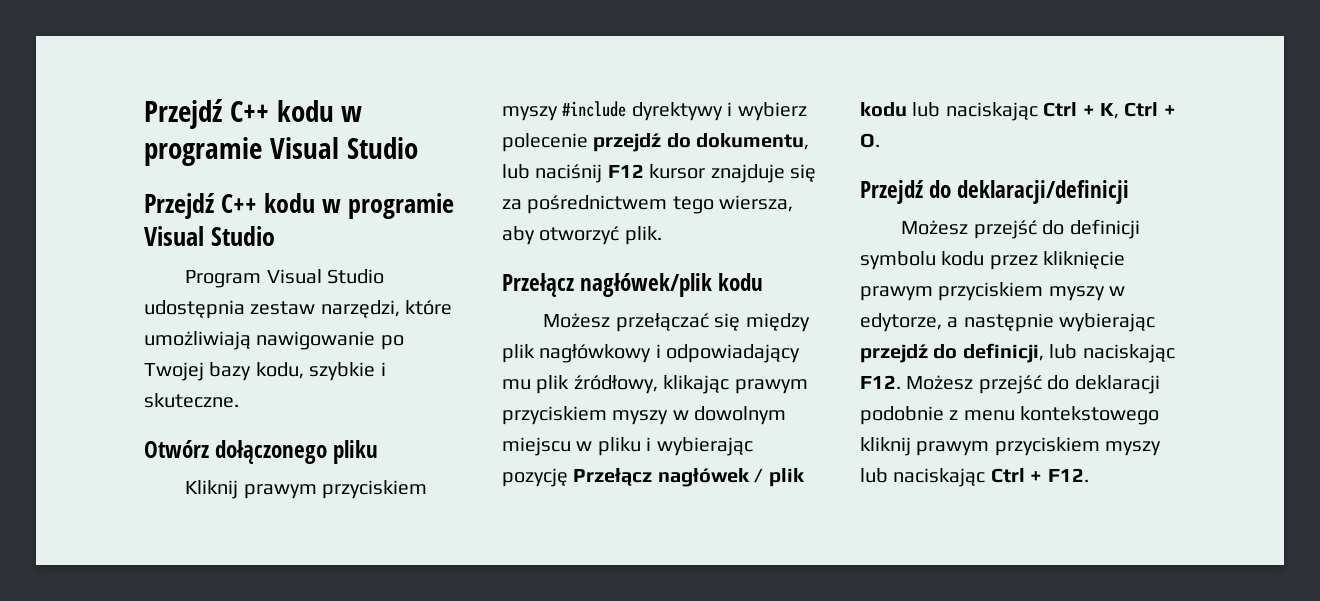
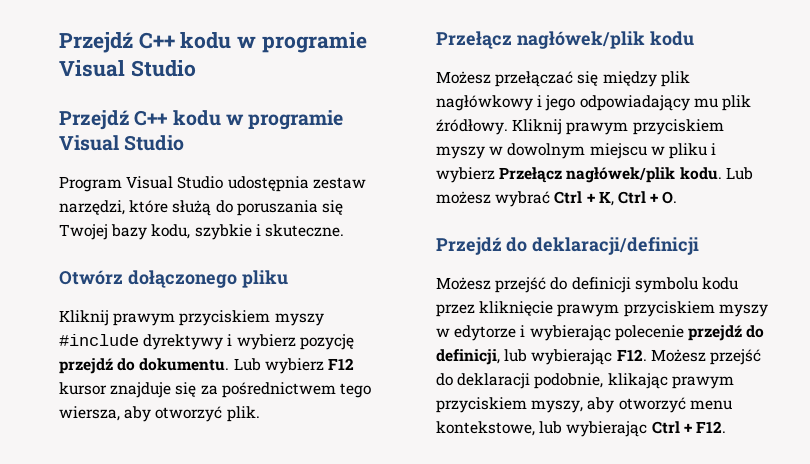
- Program Visual Studio udostępnia zestaw narzędzi, które umożliwiają nawigowanie po Twojej bazy kodu, szybkie i skuteczne.
+ Program Visual Studio udostępnia zestaw narzędzi, które służą do poruszania się Twojej bazy kodu, szybkie i skuteczne.
- Kliknij prawym przyciskiem myszy #include dyrektywy i wybierz polecenie przejdź do dokumentu, lub naciśnij F12 kursor znajduje się za pośrednictwem tego wiersza, aby otworzyć plik.
+ Kliknij prawym przyciskiem myszy #include dyrektywy i wybierz pozycję przejdź do dokumentu. Lub wybierz F12 kursor znajduje się za pośrednictwem tego wiersza, aby otworzyć plik.
- Możesz przełączać się między plik nagłówkowy i odpowiadający mu plik źródłowy, klikając prawym przyciskiem myszy w dowolnym miejscu w pliku i wybierając pozycję Przełącz nagłówek / plik kodu lub naciskając Ctrl + K, Ctrl + O.
+ Możesz przełączać się między plik nagłówkowy i jego odpowiadający mu plik źródłowy. Kliknij prawym przyciskiem myszy w dowolnym miejscu w pliku i wybierz Przełącz nagłówek/plik kodu. Lub możesz wybrać Ctrl + K, Ctrl + O.
- Możesz przejść do definicji symbolu kodu przez kliknięcie prawym przyciskiem myszy w edytorze, a następnie wybierając przejdź do definicji, lub naciskając F12. Możesz przejść do deklaracji podobnie z menu kontekstowego kliknij prawym przyciskiem myszy lub naciskając Ctrl + F12.
+ Możesz przejść do definicji symbolu kodu przez kliknięcie prawym przyciskiem myszy w edytorze i wybierając polecenie przejdź do definicji, lub wybierając F12. Możesz przejść do deklaracji podobnie, klikając prawym przyciskiem myszy, aby otworzyć menu kontekstowe, lub wybierając Ctrl + F12.

